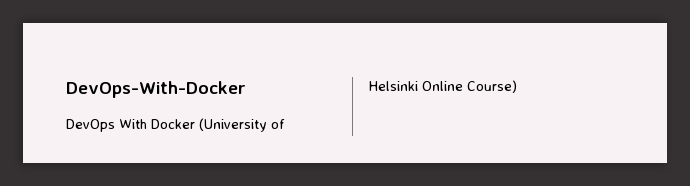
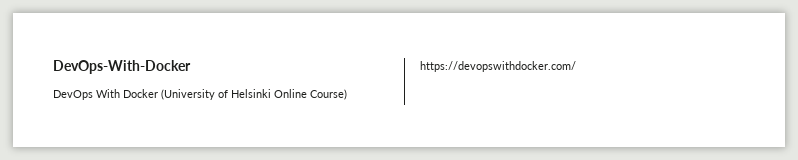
- DevOps With Docker (University of Helsinki Online Course)
+ DevOps With Docker (University of Helsinki Online Course) https://devopswithdocker.com/

